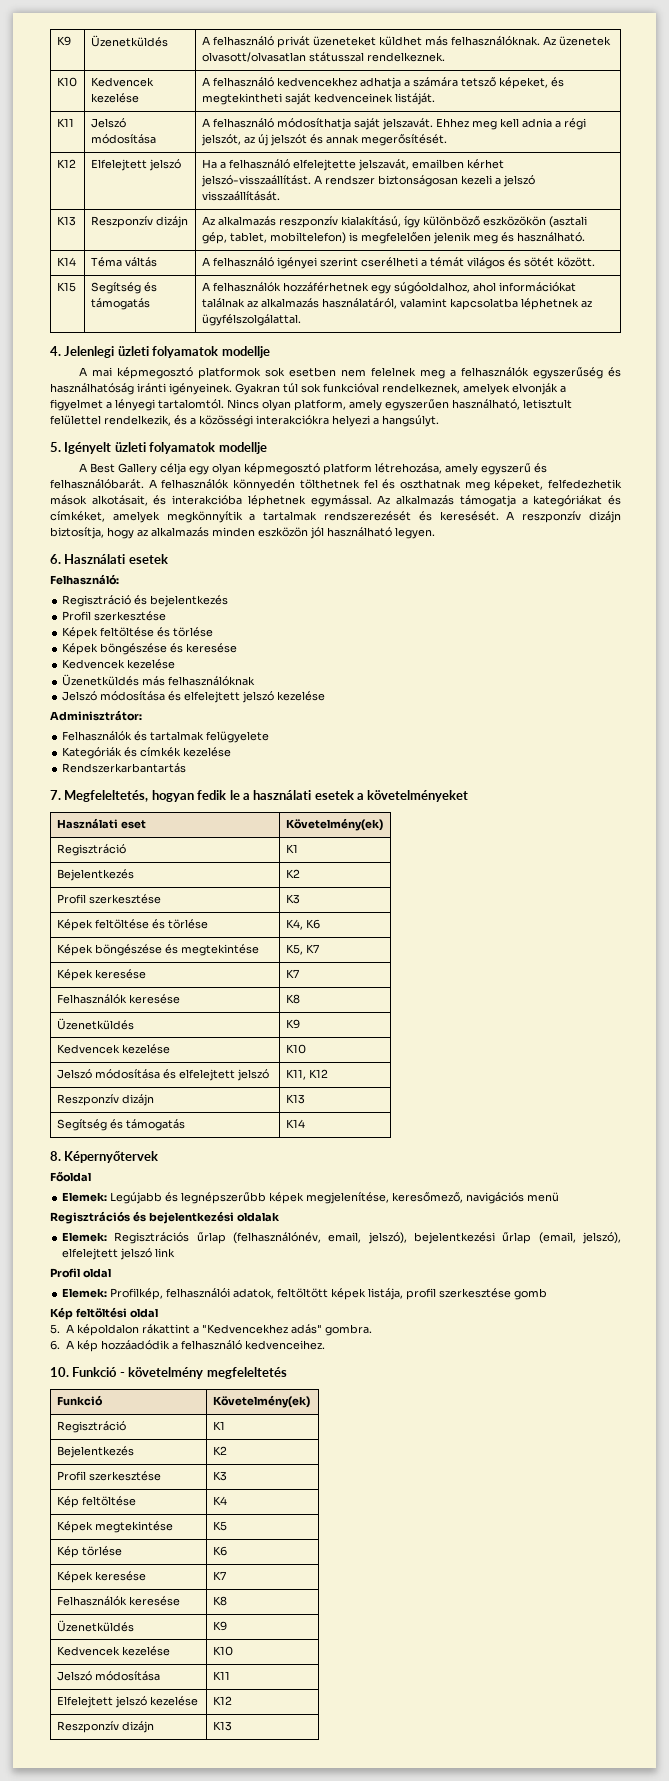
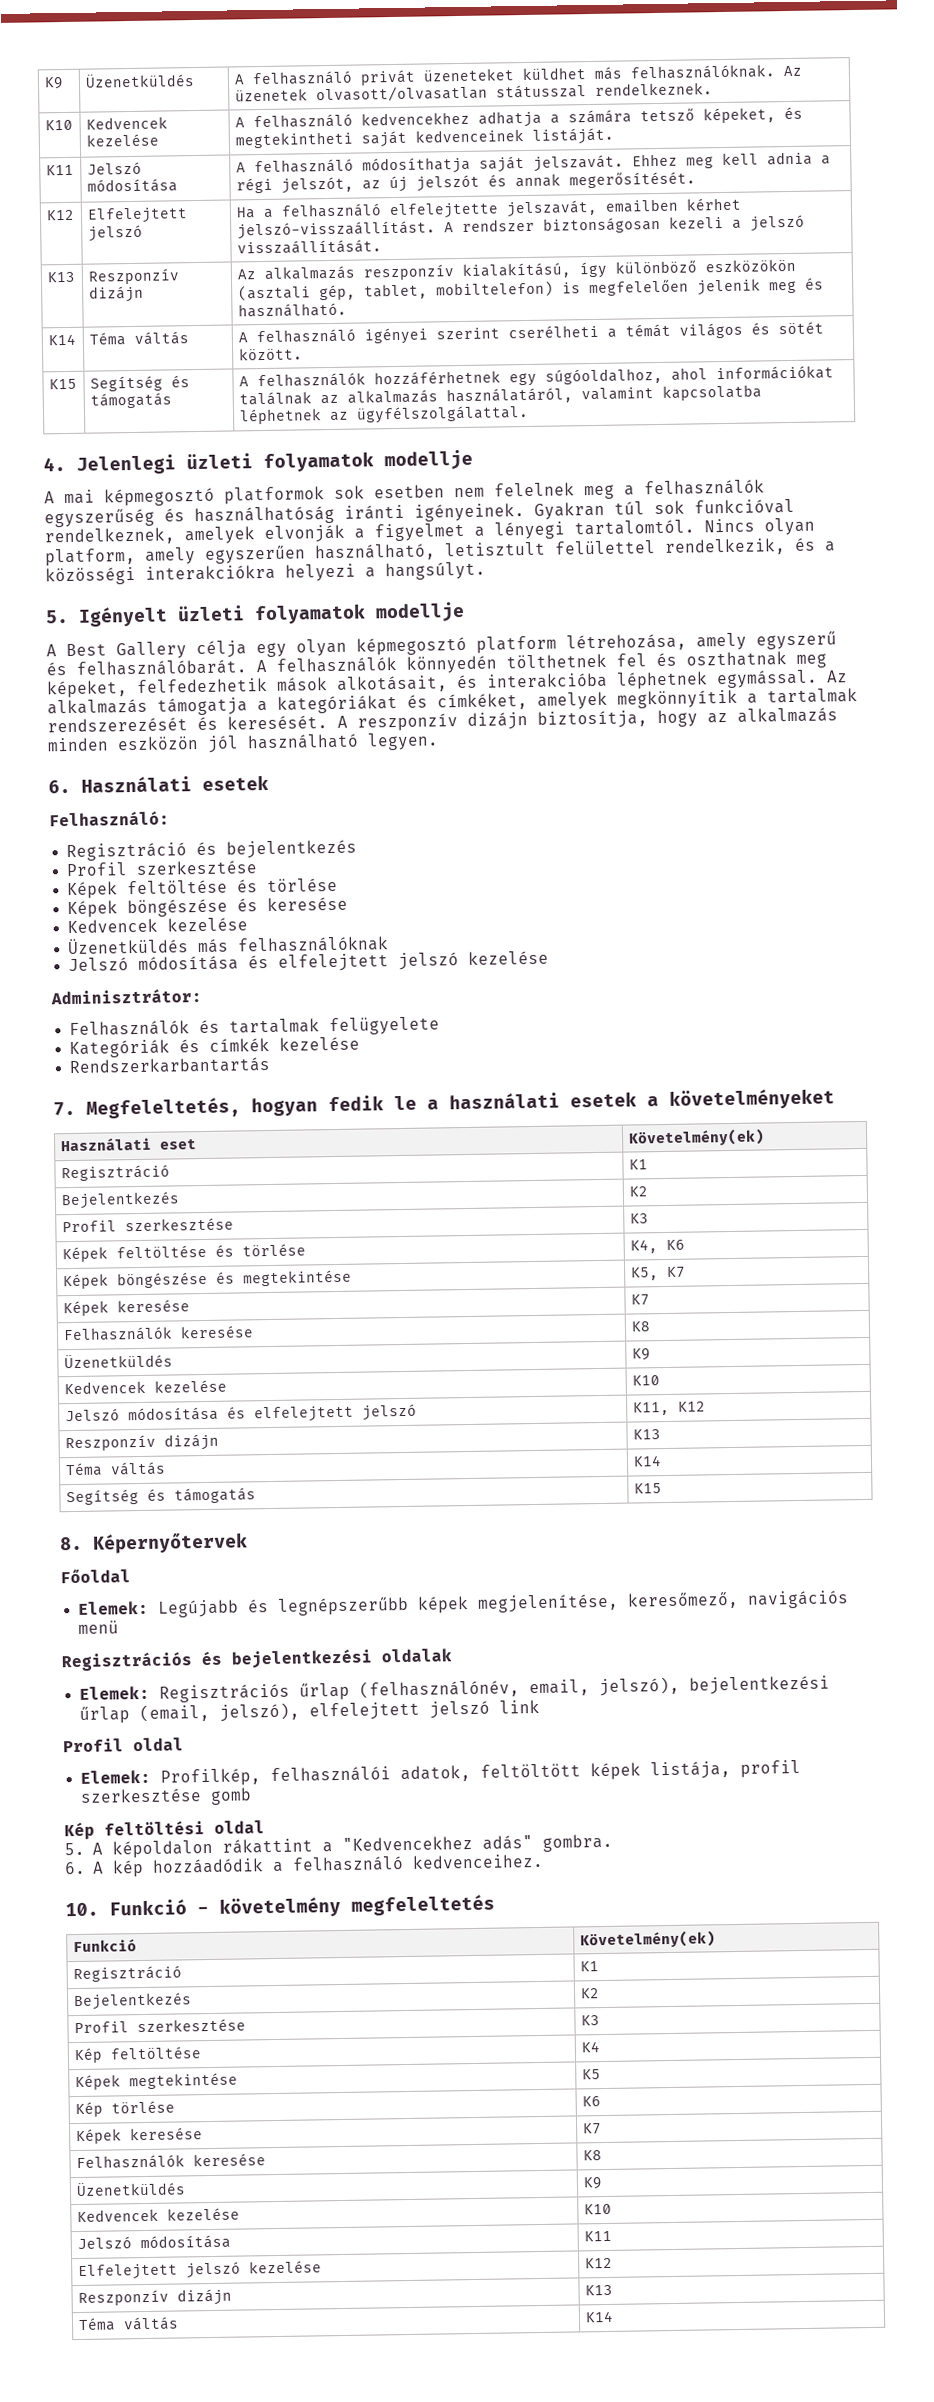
  Jelszó módosítása és elfelejtett jelszó | K11, K12
  Reszponzív dizájn | K13
- Segítség és támogatás | K14
+ Téma váltás | K14
+ Segítség és támogatás | K15
  Elfelejtett jelszó kezelése | K12
  Reszponzív dizájn | K13
+ Téma váltás | K14

